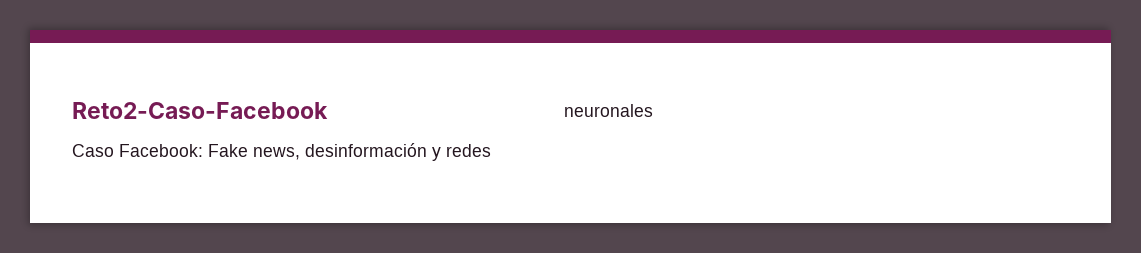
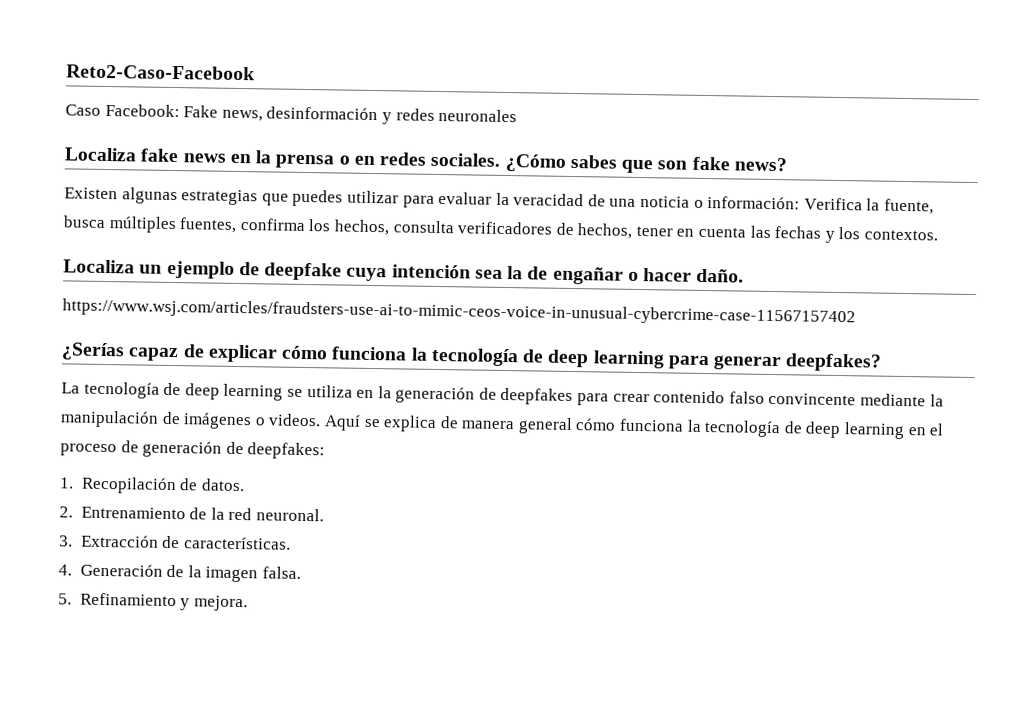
+ Localiza fake news en la prensa o en redes sociales. ¿Cómo sabes que son fake news?
+ Existen algunas estrategias que puedes utilizar para evaluar la veracidad de una noticia o información: Verifica la fuente, busca múltiples fuentes, confirma los hechos, consulta verificadores de hechos, tener en cuenta las fechas y los contextos.
+ Localiza un ejemplo de deepfake cuya intención sea la de engañar o hacer daño.
+ https://www.wsj.com/articles/fraudsters-use-ai-to-mimic-ceos-voice-in-unusual-cybercrime-case-11567157402
+ ¿Serías capaz de explicar cómo funciona la tecnología de deep learning para generar deepfakes?
+ La tecnología de deep learning se utiliza en la generación de deepfakes para crear contenido falso convincente mediante la manipulación de imágenes o videos. Aquí se explica de manera general cómo funciona la tecnología de deep learning en el proceso de generación de deepfakes:
+ 1. Recopilación de datos.
+ 2. Entrenamiento de la red neuronal.
+ 3. Extracción de características.
+ 4. Generación de la imagen falsa.
+ 5. Refinamiento y mejora.

